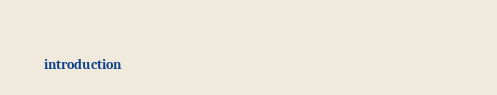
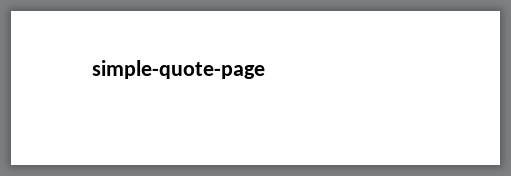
- introduction
+ simple-quote-page

